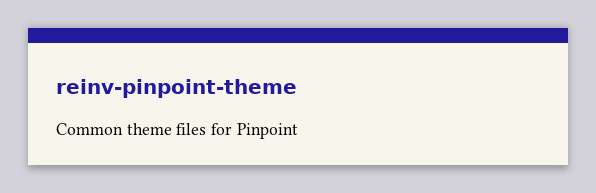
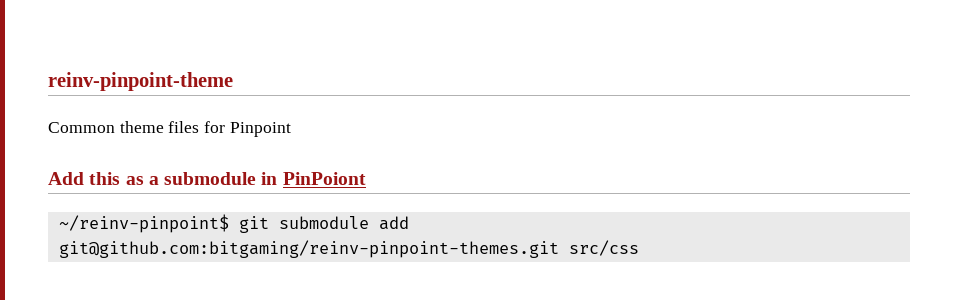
+ Add this as a submodule in PinPoiont
+ ~/reinv-pinpoint$ git submodule add git@github.com:bitgaming/reinv-pinpoint-themes.git src/css

